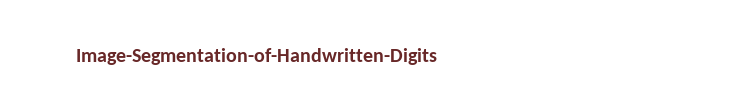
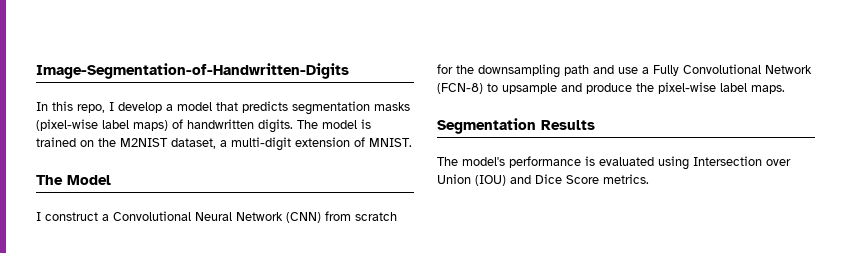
+ In this repo, I develop a model that predicts segmentation masks (pixel-wise label maps) of handwritten digits. The model is trained on the M2NIST dataset, a multi-digit extension of MNIST.
+ The Model
+ I construct a Convolutional Neural Network (CNN) from scratch for the downsampling path and use a Fully Convolutional Network (FCN-8) to upsample and produce the pixel-wise label maps.
+ Segmentation Results
+ The model's performance is evaluated using Intersection over Union (IOU) and Dice Score metrics.

